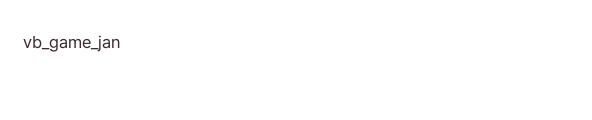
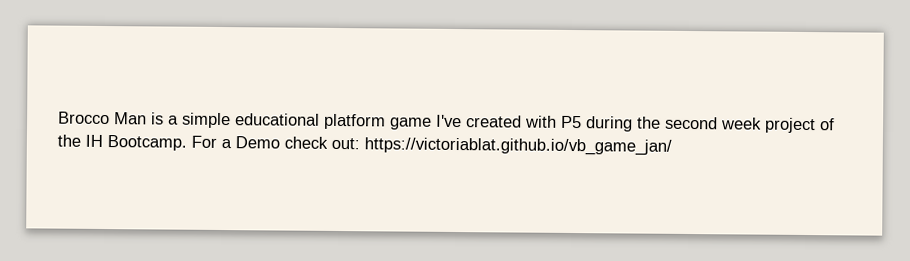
- vb_game_jan
+ Brocco Man is a simple educational platform game I've created with P5 during the second week project of the IH Bootcamp. For a Demo check out: https://victoriablat.github.io/vb_game_jan/

